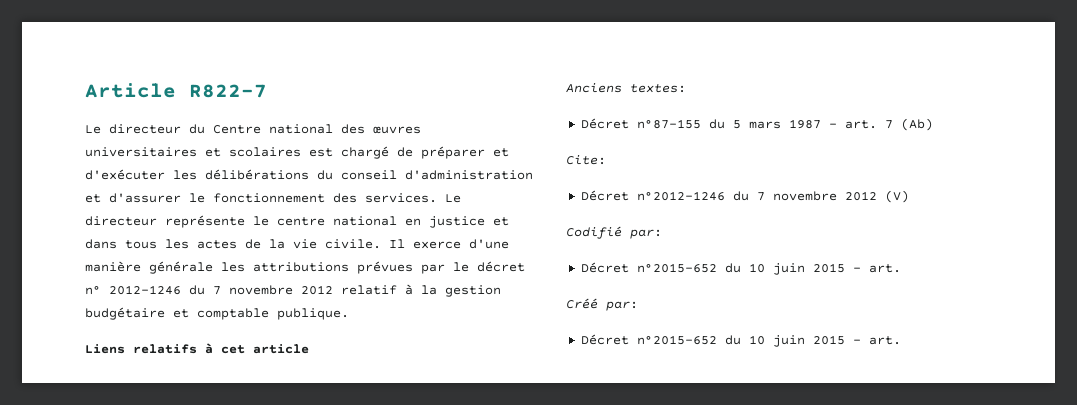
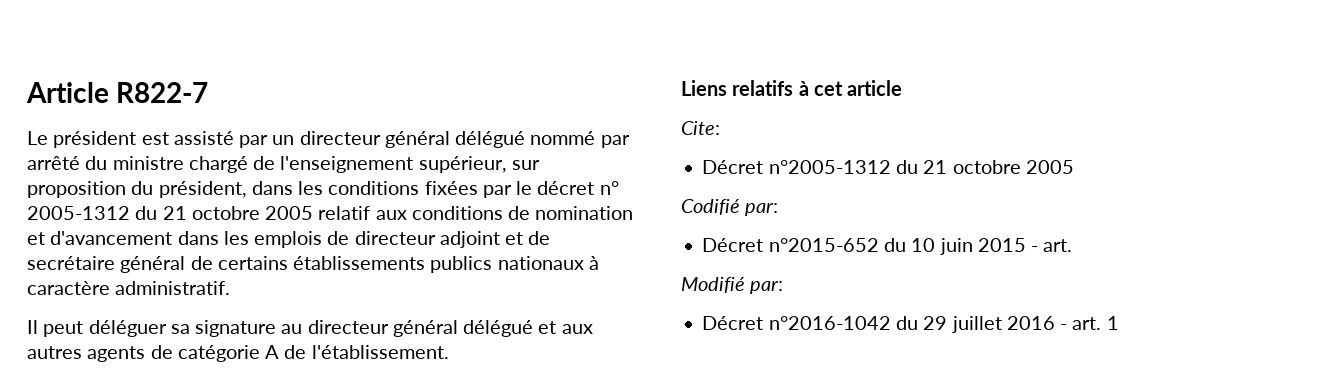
- Le directeur du Centre national des œuvres universitaires et scolaires est chargé de préparer et d'exécuter les délibérations du conseil d'administration et d'assurer le fonctionnement des services. Le directeur représente le centre national en justice et dans tous les actes de la vie civile. Il exerce d'une manière générale les attributions prévues par le décret n° 2012-1246 du 7 novembre 2012 relatif à la gestion budgétaire et comptable publique.
+ Le président est assisté par un directeur général délégué nommé par arrêté du ministre chargé de l'enseignement supérieur, sur proposition du président, dans les conditions fixées par le décret n° 2005-1312 du 21 octobre 2005 relatif aux conditions de nomination et d'avancement dans les emplois de directeur adjoint et de secrétaire général de certains établissements publics nationaux à caractère administratif.
+ Il peut déléguer sa signature au directeur général délégué et aux autres agents de catégorie A de l'établissement.
- Anciens textes:
- Décret n°87-155 du 5 mars 1987 - art. 7 (Ab)
  Cite:
- Décret n°2012-1246 du 7 novembre 2012 (V)
+ Décret n°2005-1312 du 21 octobre 2005
- Créé par:
- Décret n°2015-652 du 10 juin 2015 - art.
+ Modifié par:
+ Décret n°2016-1042 du 29 juillet 2016 - art. 1

